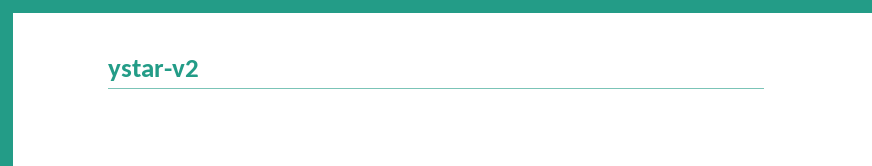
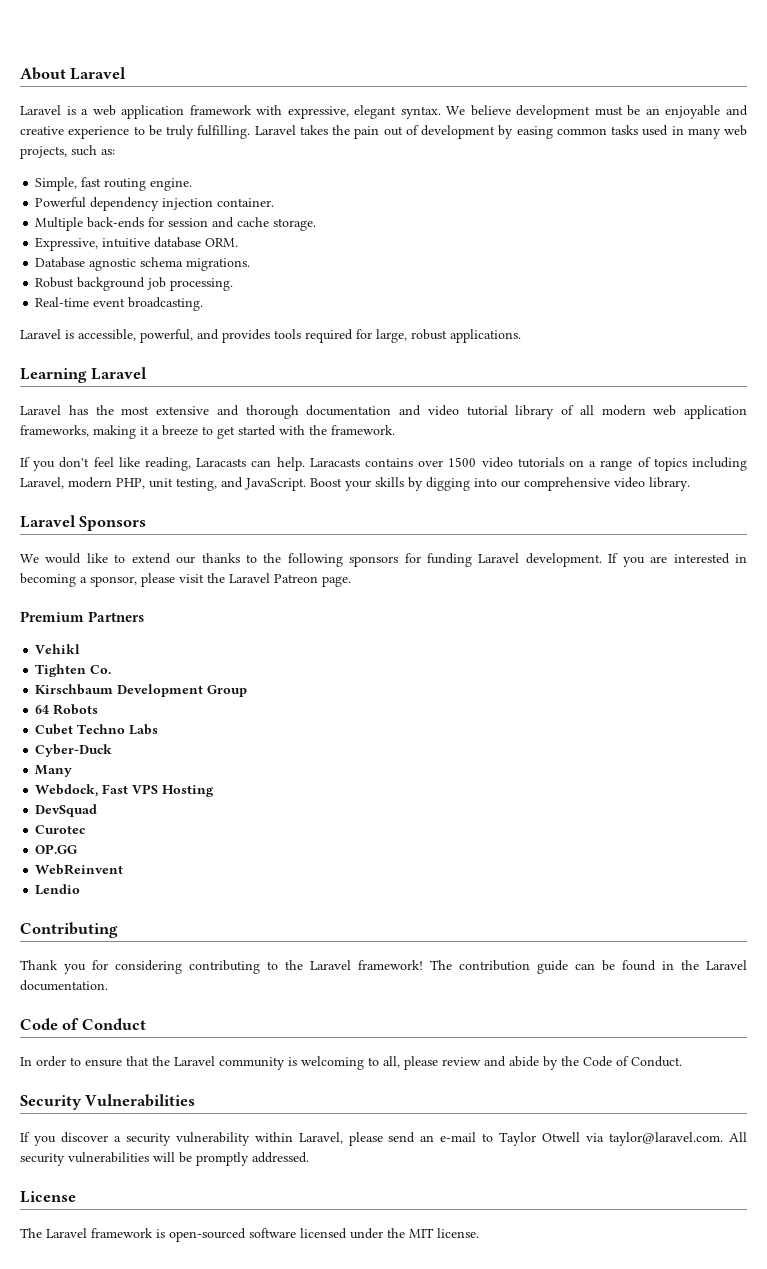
- ystar-v2
+ About Laravel
+ Laravel is a web application framework with expressive, elegant syntax. We believe development must be an enjoyable and creative experience to be truly fulfilling. Laravel takes the pain out of development by easing common tasks used in many web projects, such as:
+ Simple, fast routing engine.
+ Powerful dependency injection container.
+ Multiple back-ends for session and cache storage.
+ Expressive, intuitive database ORM.
+ Database agnostic schema migrations.
+ Robust background job processing.
+ Real-time event broadcasting.
+ Laravel is accessible, powerful, and provides tools required for large, robust applications.
+ Learning Laravel
+ Laravel has the most extensive and thorough documentation and video tutorial library of all modern web application frameworks, making it a breeze to get started with the framework.
+ If you don't feel like reading, Laracasts can help. Laracasts contains over 1500 video tutorials on a range of topics including Laravel, modern PHP, unit testing, and JavaScript. Boost your skills by digging into our comprehensive video library.
+ Laravel Sponsors
+ We would like to extend our thanks to the following sponsors for funding Laravel development. If you are interested in becoming a sponsor, please visit the Laravel Patreon page.
+ Premium Partners
+ Vehikl
+ Tighten Co.
+ Kirschbaum Development Group
+ 64 Robots
+ Cubet Techno Labs
+ Cyber-Duck
+ Many
+ Webdock, Fast VPS Hosting
+ DevSquad
+ Curotec
+ OP.GG
+ WebReinvent
+ Lendio
+ Contributing
+ Thank you for considering contributing to the Laravel framework! The contribution guide can be found in the Laravel documentation.
+ Code of Conduct
+ In order to ensure that the Laravel community is welcoming to all, please review and abide by the Code of Conduct.
+ Security Vulnerabilities
+ If you discover a security vulnerability within Laravel, please send an e-mail to Taylor Otwell via taylor@laravel.com. All security vulnerabilities will be promptly addressed.
+ License
+ The Laravel framework is open-sourced software licensed under the MIT license.

